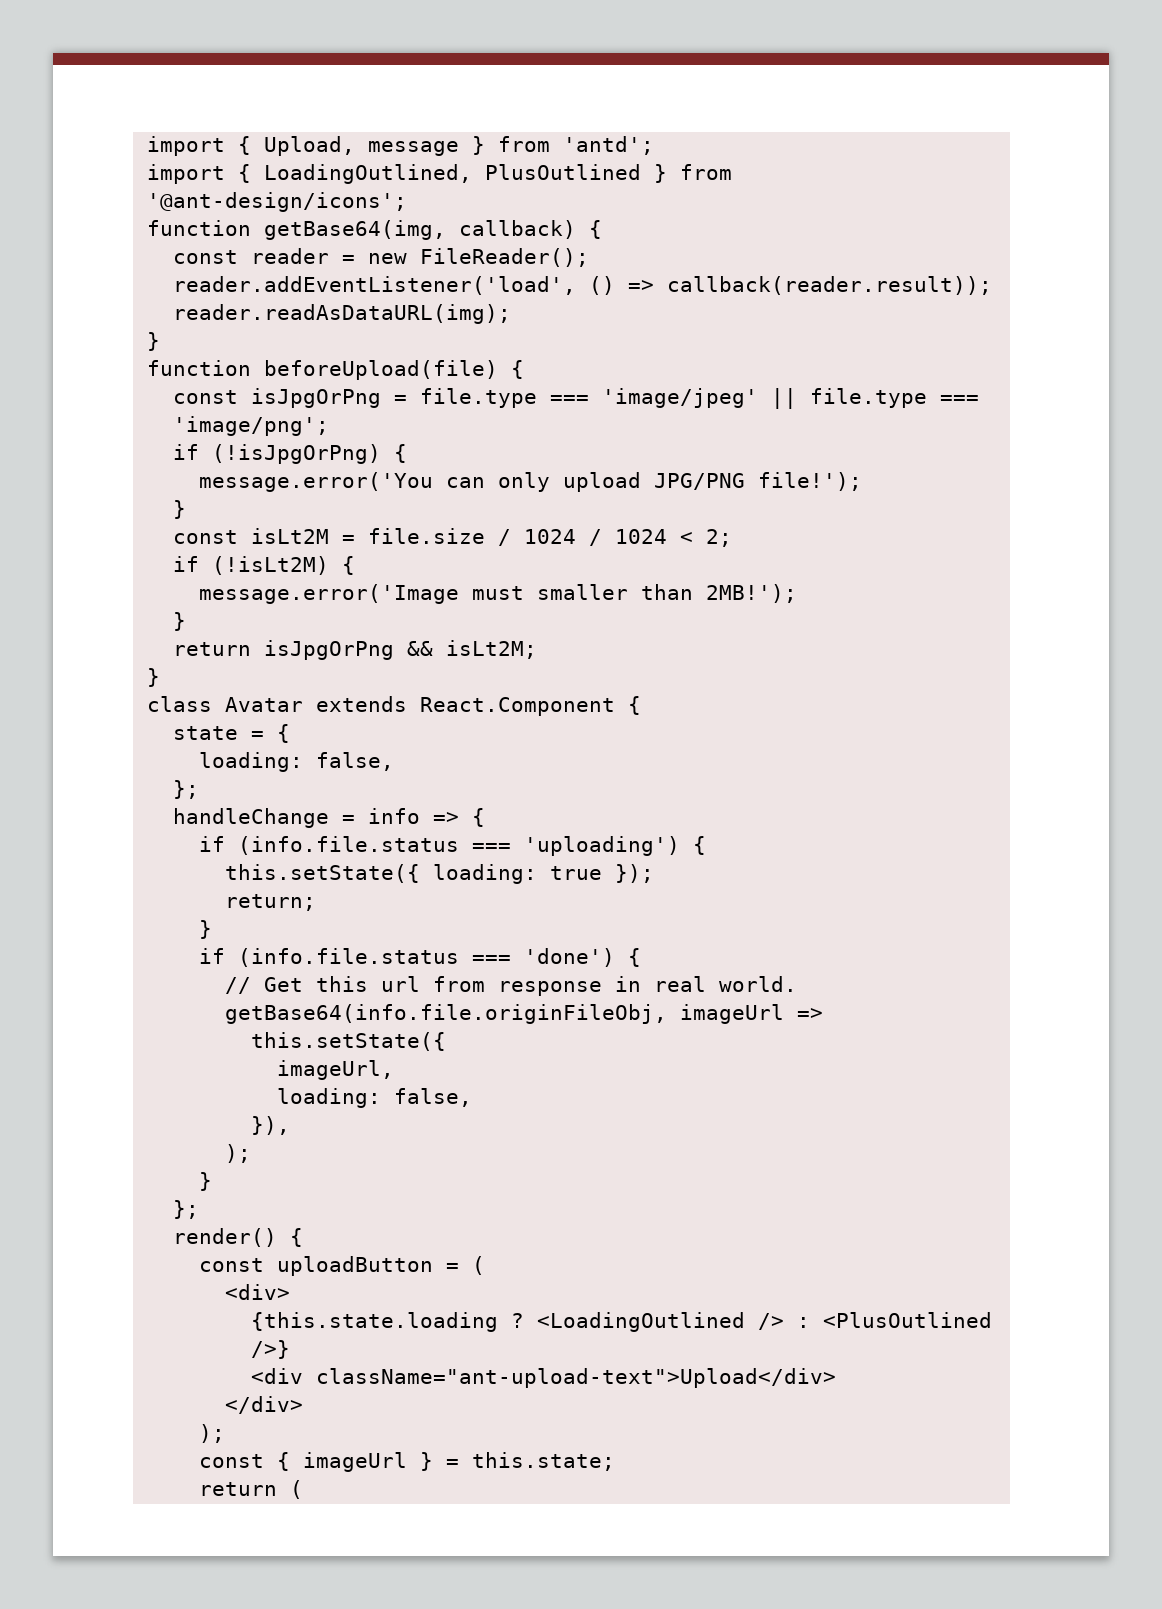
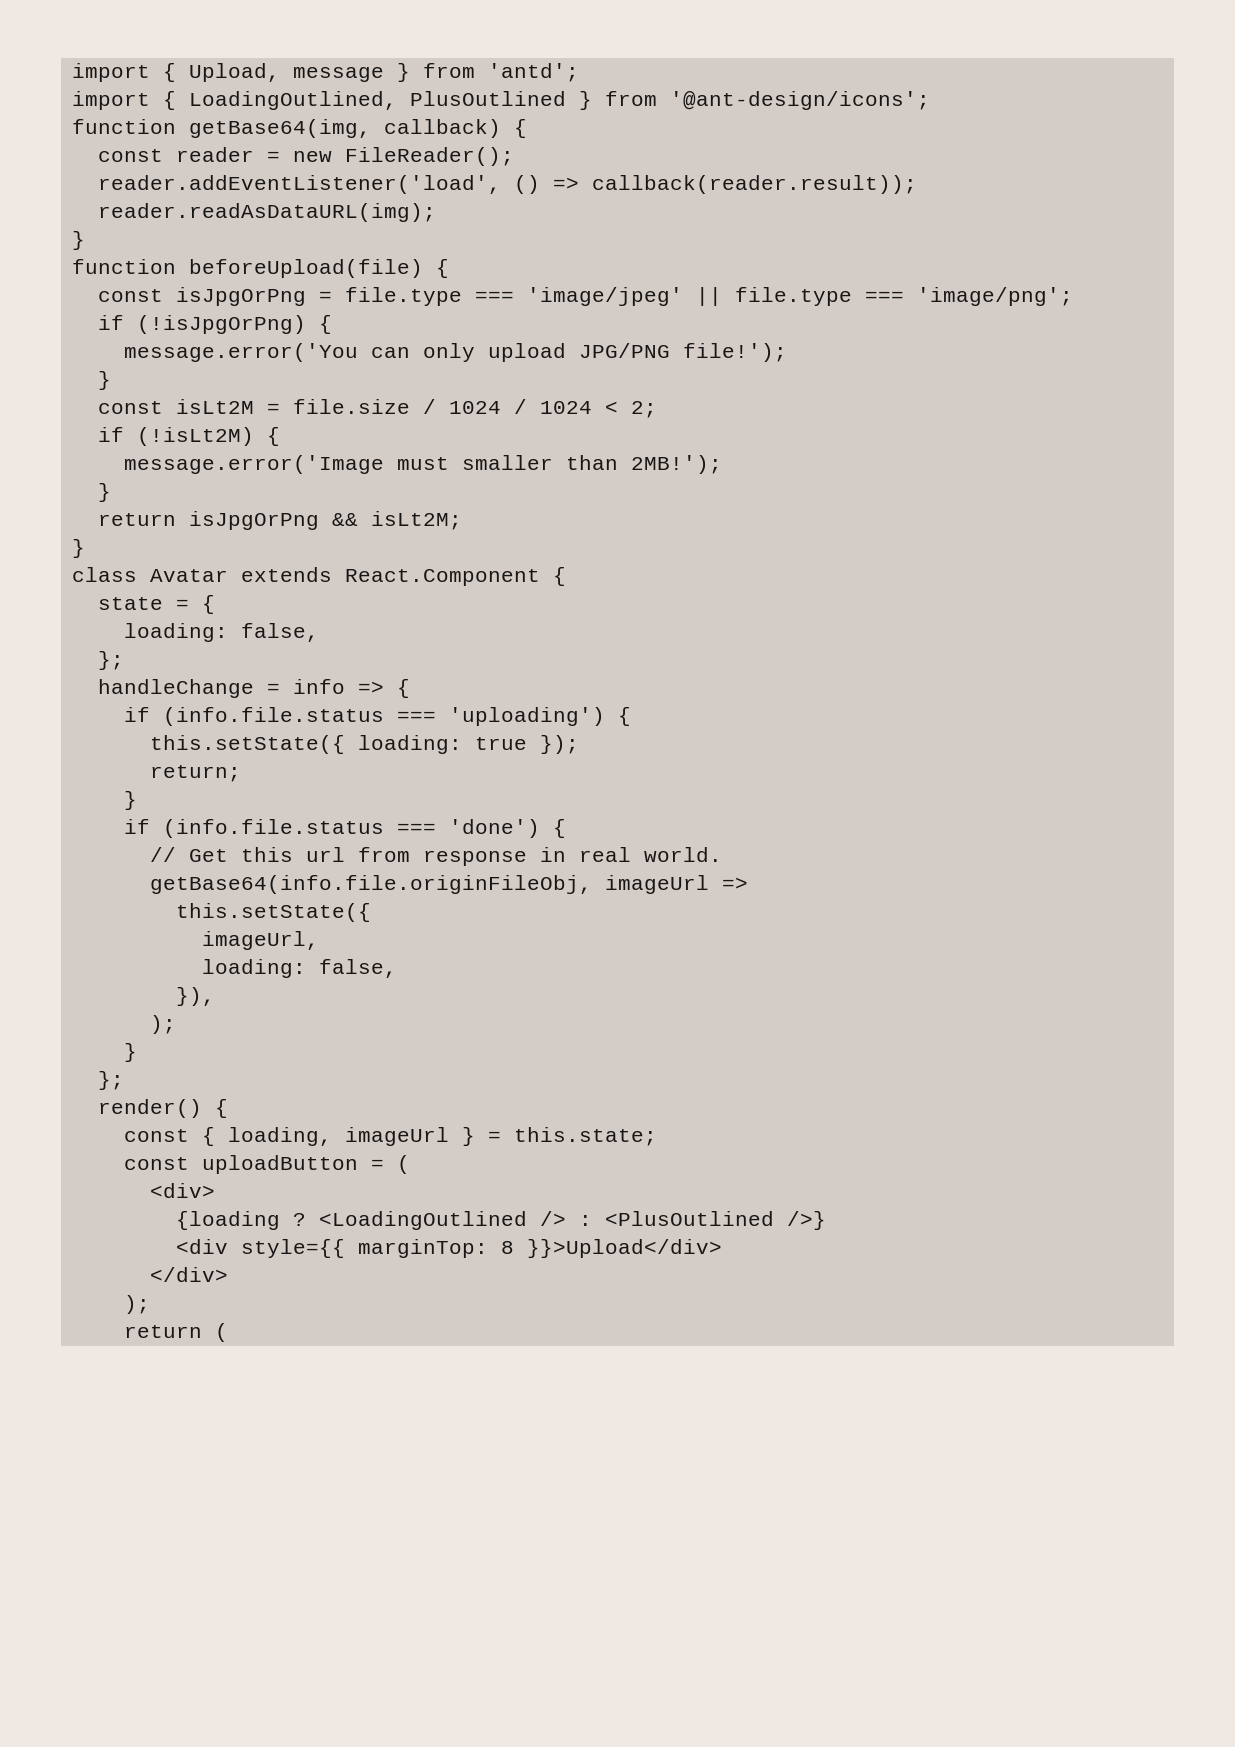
+ const { loading, imageUrl } = this.state;
- {this.state.loading ?
+ {loading ?
- <div className="ant-upload-text">Upload</div>
+ <div style={{ marginTop: 8 }}>Upload</div>
  </div>
  );
- const { imageUrl } = this.state;

